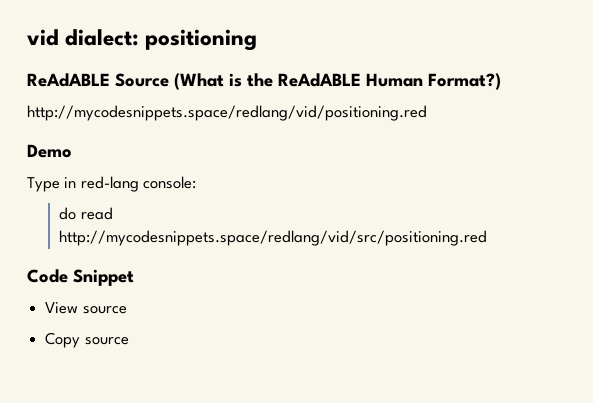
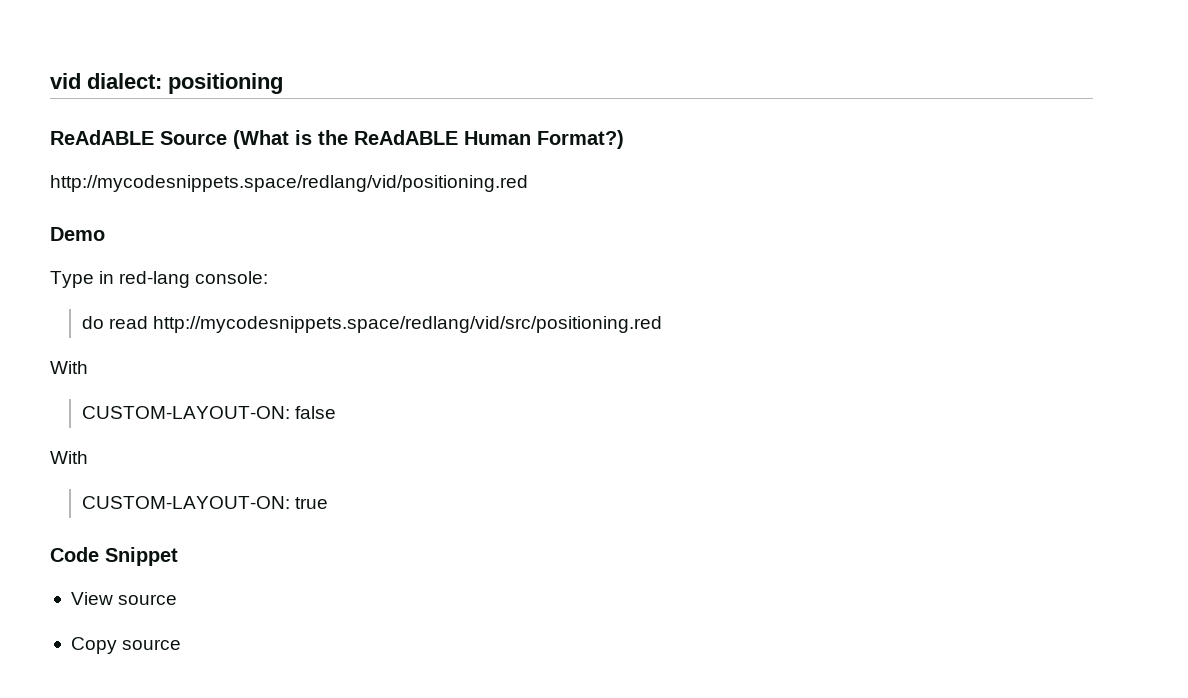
  do read http://mycodesnippets.space/redlang/vid/src/positioning.red
+ With
+ CUSTOM-LAYOUT-ON: false
+ With
+ CUSTOM-LAYOUT-ON: true

